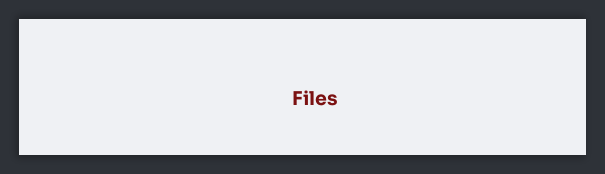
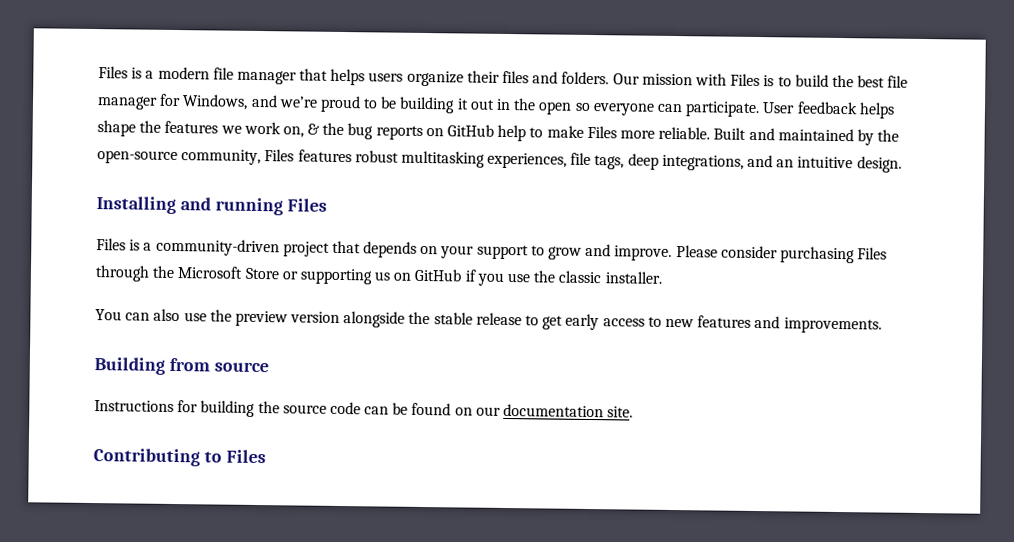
- Files
+ Files is a modern file manager that helps users organize their files and folders. Our mission with Files is to build the best file manager for Windows, and we’re proud to be building it out in the open so everyone can participate. User feedback helps shape the features we work on, & the bug reports on GitHub help to make Files more reliable. Built and maintained by the open-source community, Files features robust multitasking experiences, file tags, deep integrations, and an intuitive design.
+ Installing and running Files
+ Files is a community-driven project that depends on your support to grow and improve. Please consider purchasing Files through the Microsoft Store or supporting us on GitHub if you use the classic installer.
+ You can also use the preview version alongside the stable release to get early access to new features and improvements.
+ Building from source
+ Instructions for building the source code can be found on our documentation site.
+ Contributing to Files

